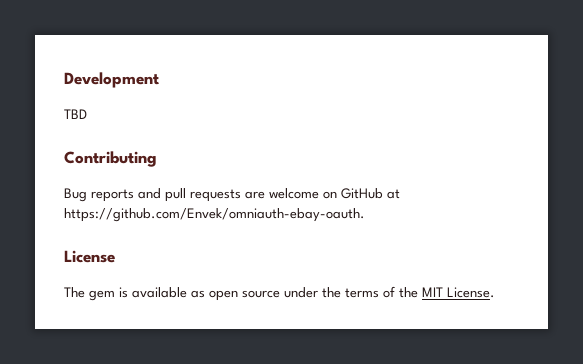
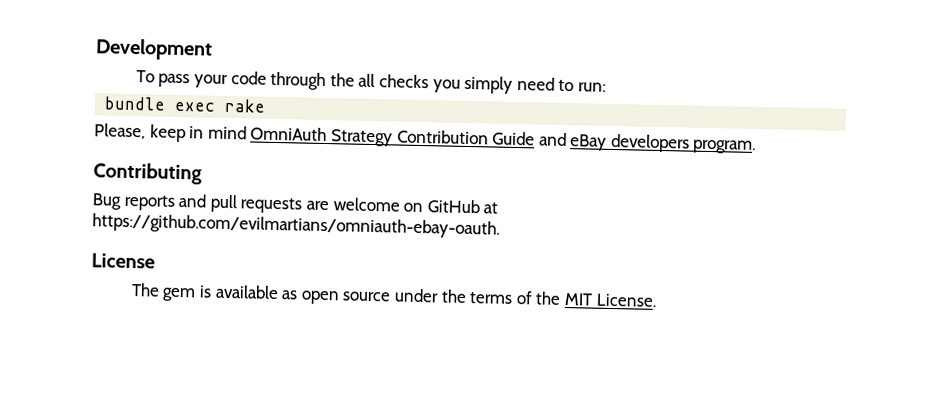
- TBD
+ To pass your code through the all checks you simply need to run:
+ bundle exec rake
+ Please, keep in mind OmniAuth Strategy Contribution Guide and eBay developers program.
- Bug reports and pull requests are welcome on GitHub at https://github.com/Envek/omniauth-ebay-oauth.
+ Bug reports and pull requests are welcome on GitHub at https://github.com/evilmartians/omniauth-ebay-oauth.

